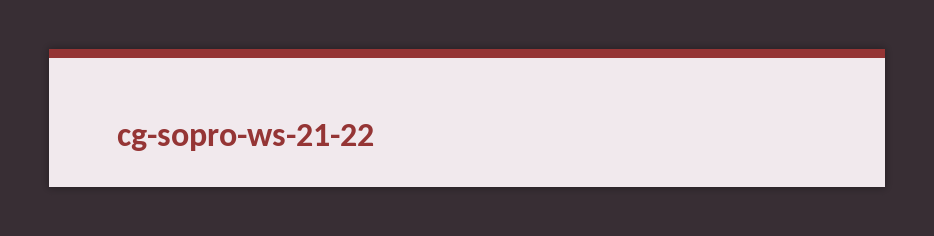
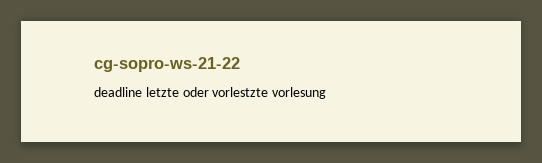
+ deadline letzte oder vorlestzte vorlesung

